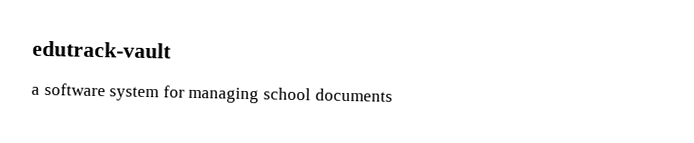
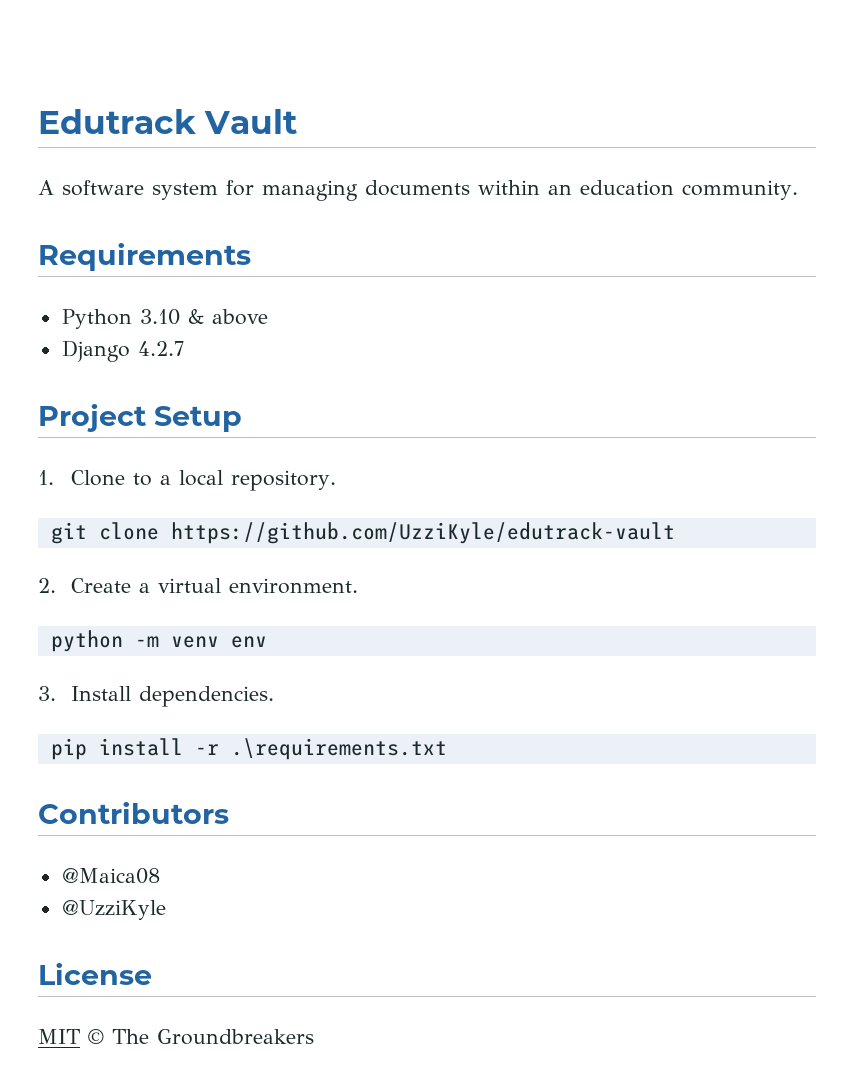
- edutrack-vault
- a software system for managing school documents
+ Edutrack Vault
+ A software system for managing documents within an education community.
+ Requirements
+ Python 3.10 & above
+ Django 4.2.7
+ Project Setup
+ 1. Clone to a local repository.
+ git clone https://github.com/UzziKyle/edutrack-vault
+ 2. Create a virtual environment.
+ python -m venv env
+ 3. Install dependencies.
+ pip install -r .\requirements.txt
+ Contributors
+ @Maica08
+ @UzziKyle
+ License
+ MIT © The Groundbreakers

